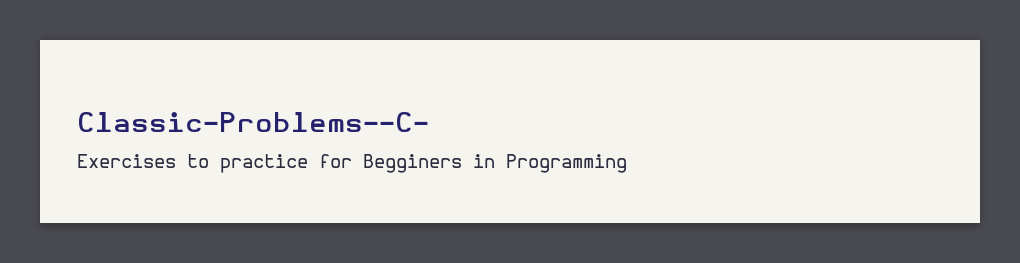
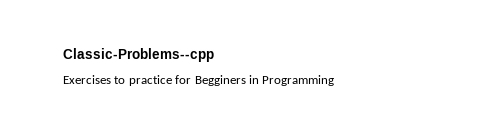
- Classic-Problems--C-
+ Classic-Problems--cpp

